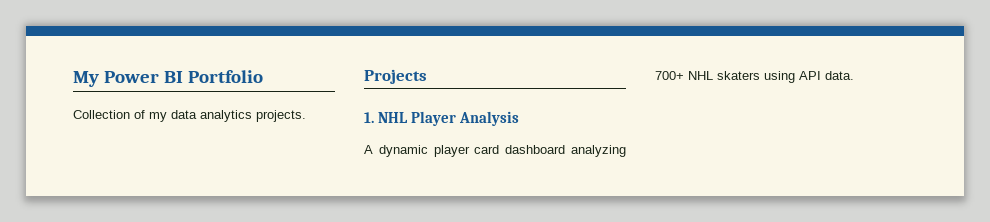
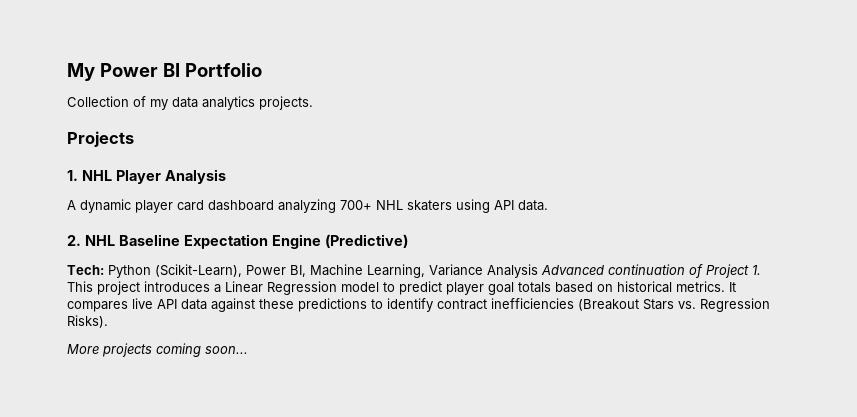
+ 2. NHL Baseline Expectation Engine (Predictive)
+ Tech: Python (Scikit-Learn), Power BI, Machine Learning, Variance Analysis Advanced continuation of Project 1. This project introduces a Linear Regression model to predict player goal totals based on historical metrics. It compares live API data against these predictions to identify contract inefficiencies (Breakout Stars vs. Regression Risks).
+ More projects coming soon...

